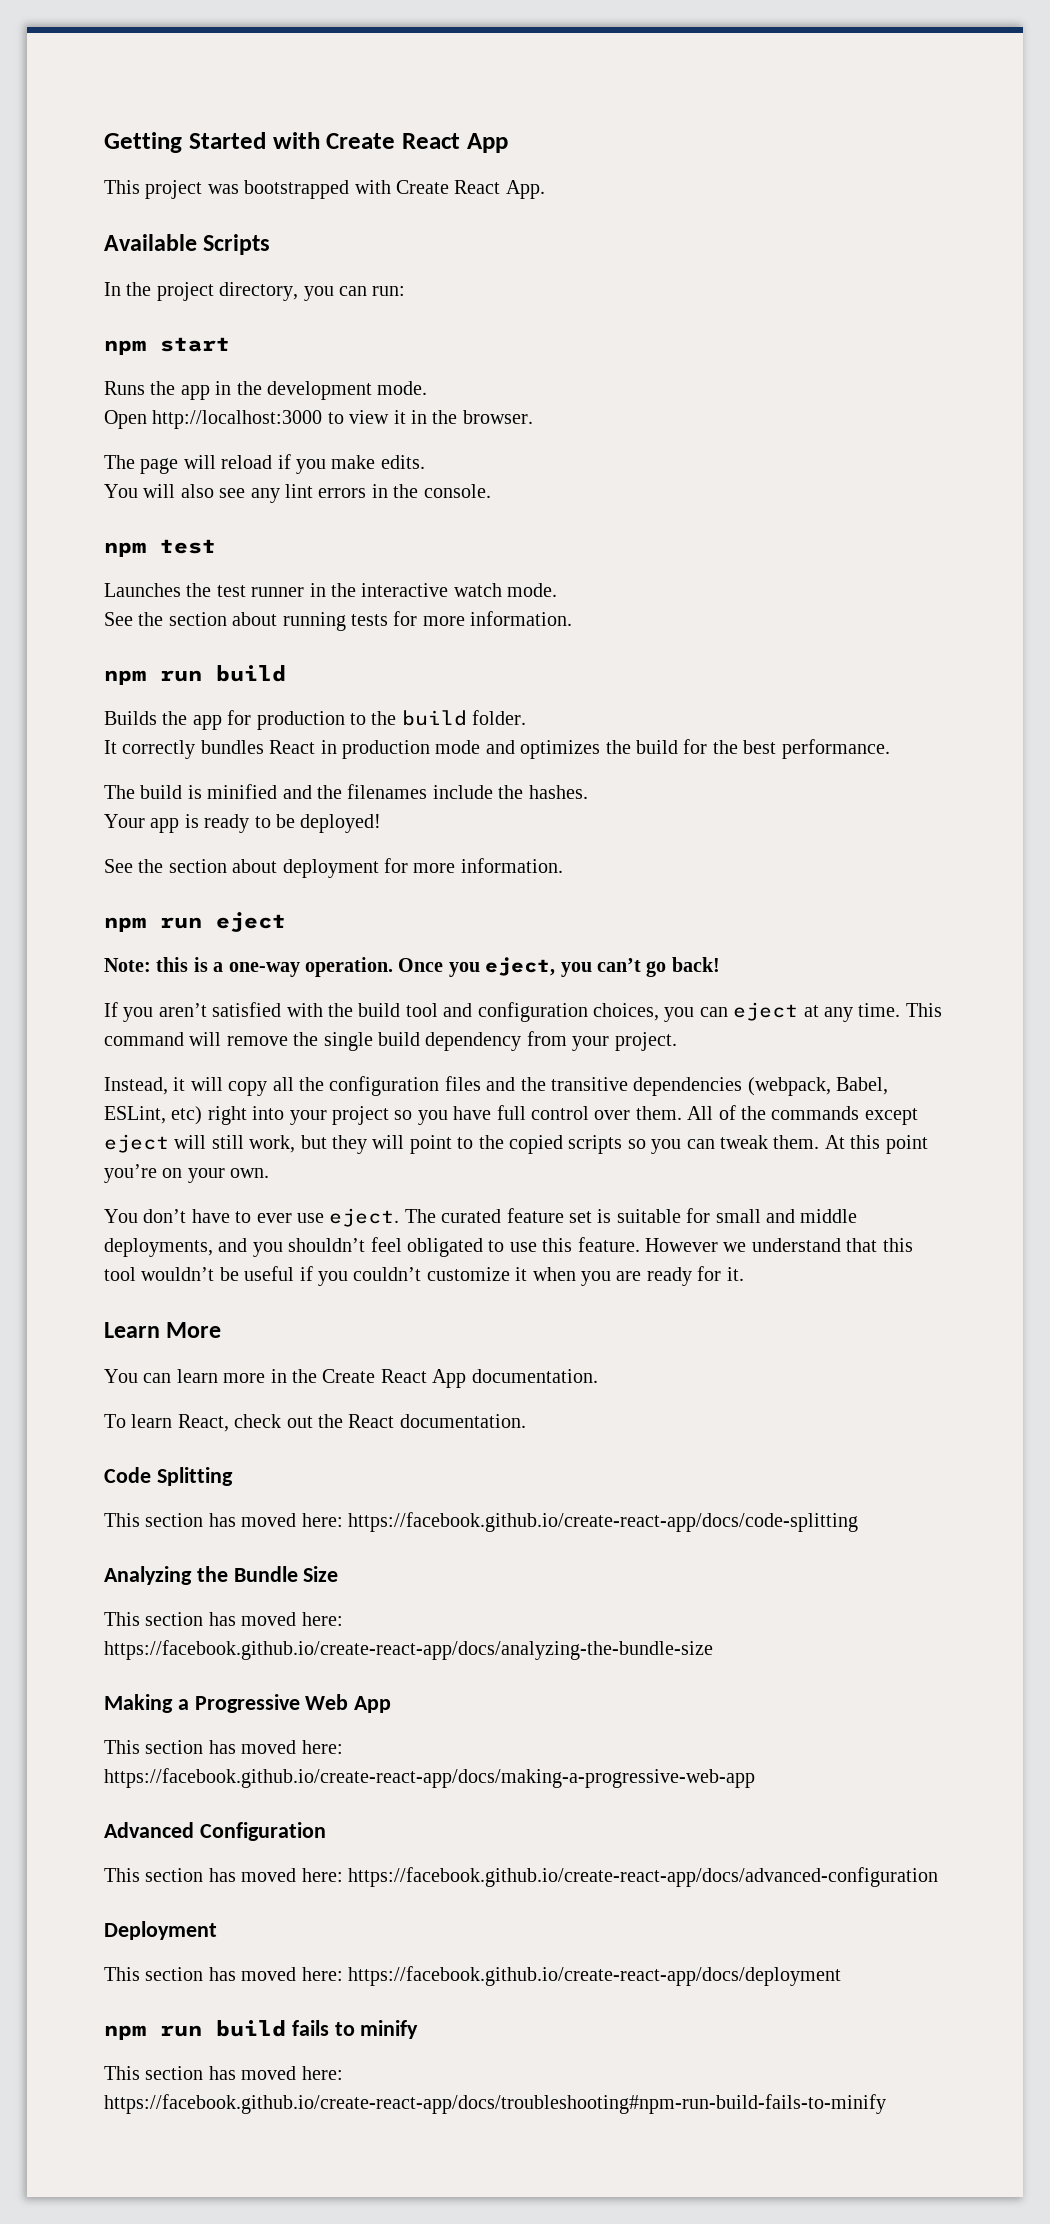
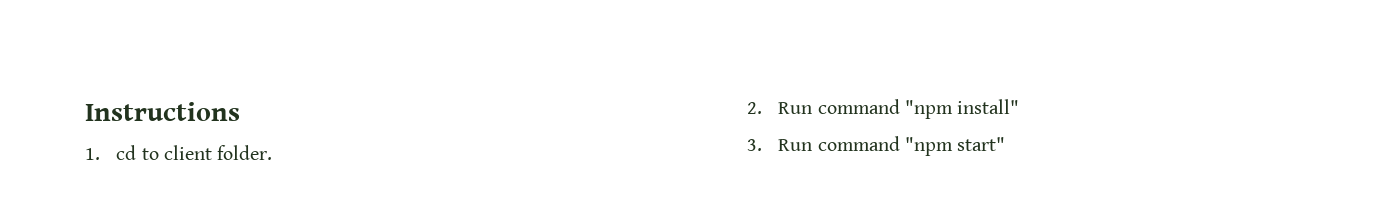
- Getting Started with Create React App
- This project was bootstrapped with Create React App.
- Available Scripts
- In the project directory, you can run:
- npm start
- Runs the app in the development mode.
- Open http://localhost:3000 to view it in the browser.
- The page will reload if you make edits.
- You will also see any lint errors in the console.
- npm test
- Launches the test runner in the interactive watch mode.
- See the section about running tests for more information.
- npm run build
- Builds the app for production to the build folder.
- It correctly bundles React in production mode and optimizes the build for the best performance.
- The build is minified and the filenames include the hashes.
- Your app is ready to be deployed!
- See the section about deployment for more information.
- npm run eject
- Note: this is a one-way operation. Once you eject, you can’t go back!
- If you aren’t satisfied with the build tool and configuration choices, you can eject at any time. This command will remove the single build dependency from your project.
- Instead, it will copy all the configuration files and the transitive dependencies (webpack, Babel, ESLint, etc) right into your project so you have full control over them. All of the commands except eject will still work, but they will point to the copied scripts so you can tweak them. At this point you’re on your own.
- You don’t have to ever use eject. The curated feature set is suitable for small and middle deployments, and you shouldn’t feel obligated to use this feature. However we understand that this tool wouldn’t be useful if you couldn’t customize it when you are ready for it.
- Learn More
- You can learn more in the Create React App documentation.
- To learn React, check out the React documentation.
- Code Splitting
- This section has moved here: https://facebook.github.io/create-react-app/docs/code-splitting
- Analyzing the Bundle Size
- This section has moved here: https://facebook.github.io/create-react-app/docs/analyzing-the-bundle-size
- Making a Progressive Web App
- This section has moved here: https://facebook.github.io/create-react-app/docs/making-a-progressive-web-app
- Advanced Configuration
- This section has moved here: https://facebook.github.io/create-react-app/docs/advanced-configuration
- Deployment
- This section has moved here: https://facebook.github.io/create-react-app/docs/deployment
- npm run build fails to minify
- This section has moved here: https://facebook.github.io/create-react-app/docs/troubleshooting#npm-run-build-fails-to-minify
+ Instructions
+ 1. cd to client folder.
+ 2. Run command "npm install"
+ 3. Run command "npm start"

